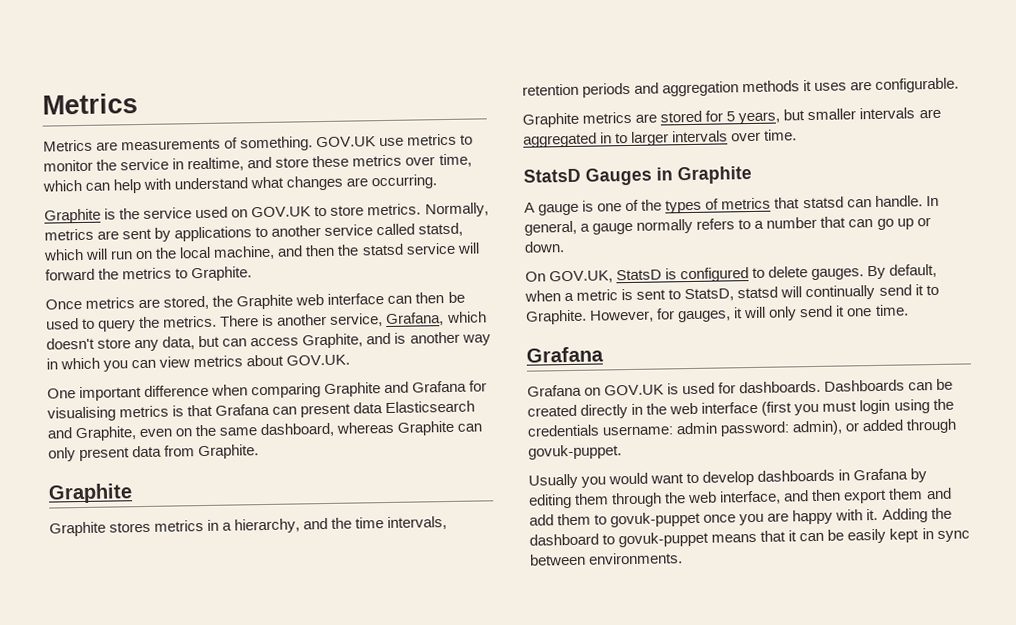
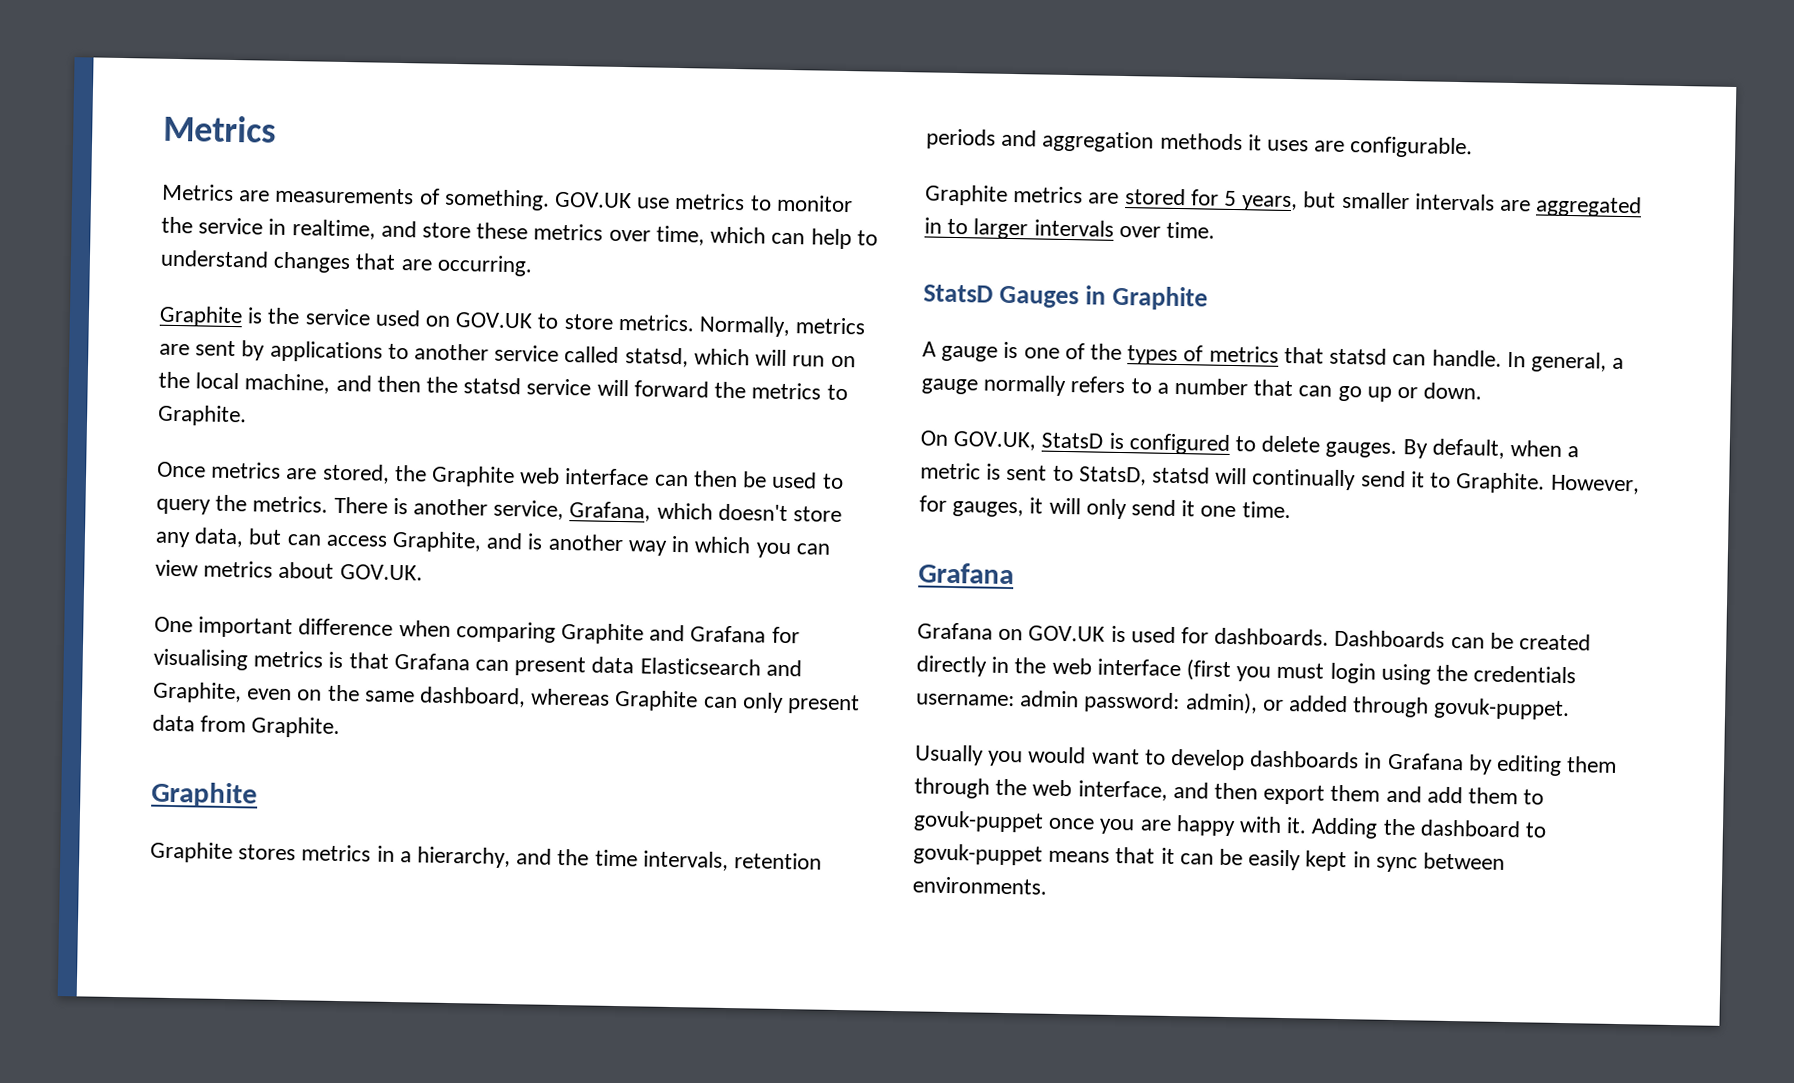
- GOV.UK use metrics to monitor the service in realtime, and store these metrics over time, which can help with understand what changes are occurring.
+ GOV.UK use metrics to monitor the service in realtime, and store these metrics over time, which can help to understand changes that are occurring.

